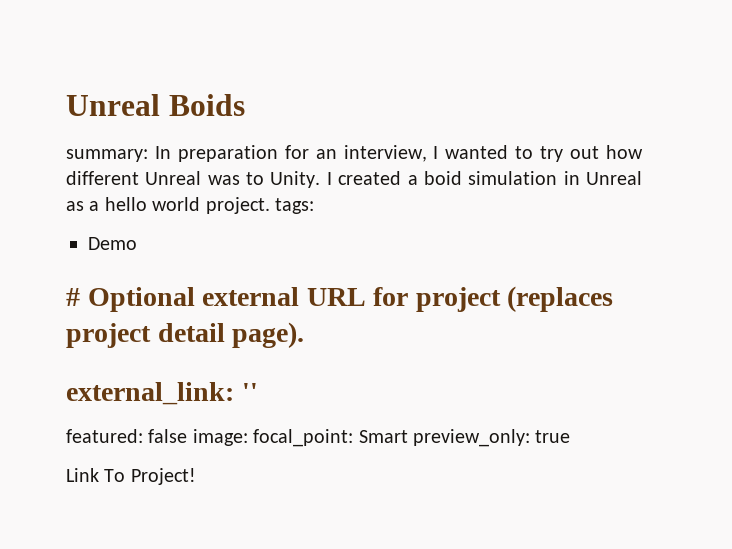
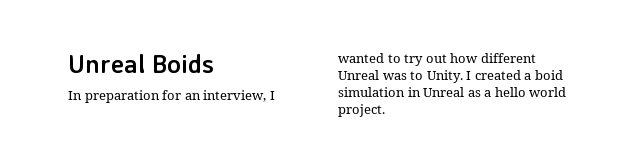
- summary: In preparation for an interview, I wanted to try out how different Unreal was to Unity.
+ In preparation for an interview, I wanted to try out how different Unreal was to Unity.
- I created a boid simulation in Unreal as a hello world project. tags:
- Demo
- # Optional external URL for project (replaces project detail page).
- external_link: ''
- featured: false image: focal_point: Smart preview_only: true
- Link To Project!
+ I created a boid simulation in Unreal as a hello world project.

